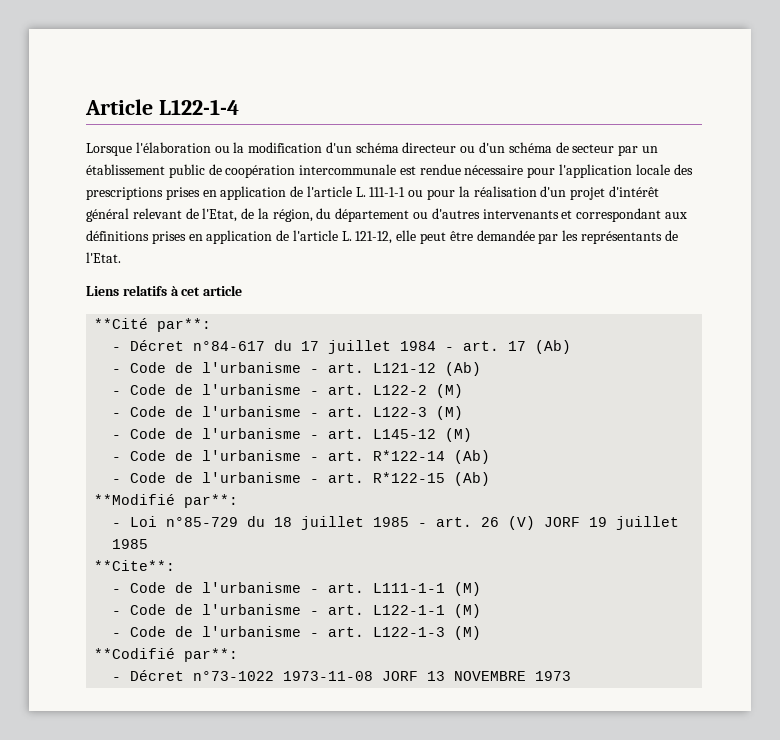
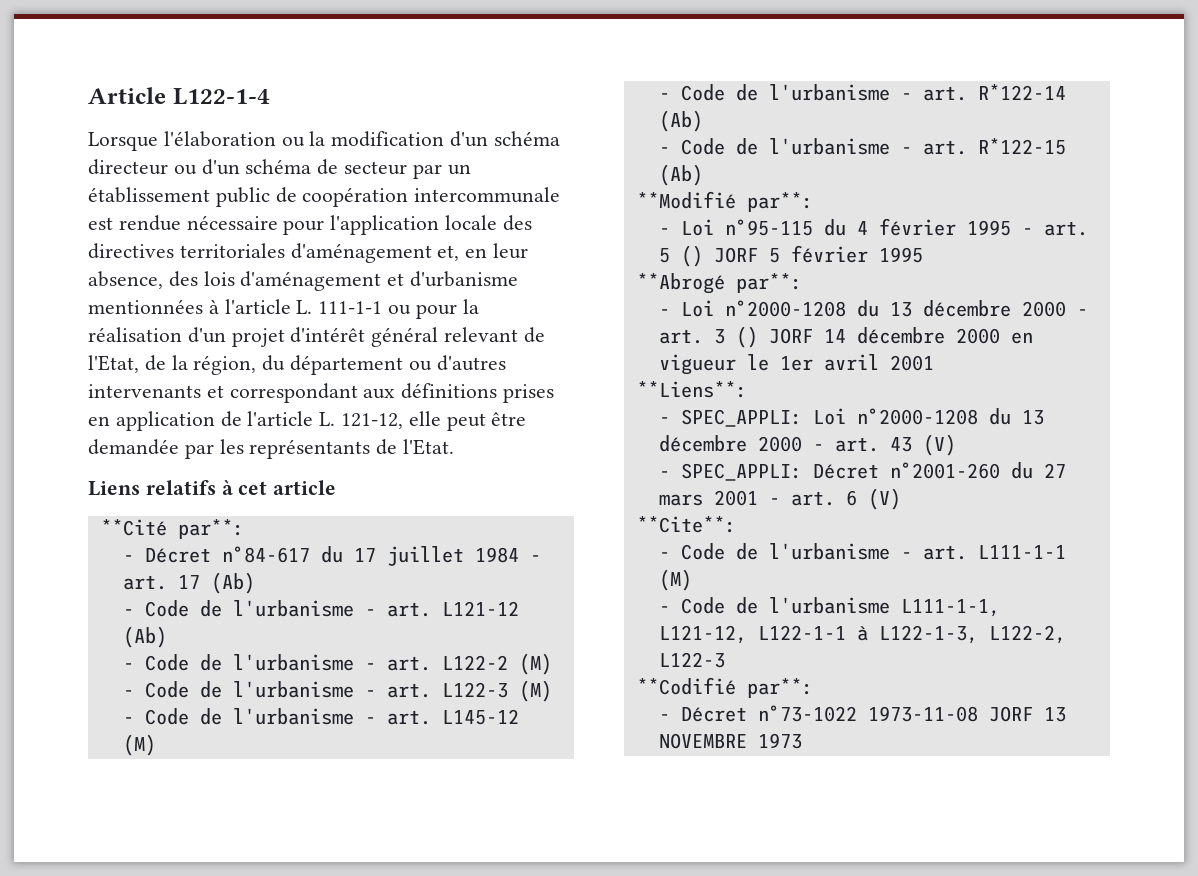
- Lorsque l'élaboration ou la modification d'un schéma directeur ou d'un schéma de secteur par un établissement public de coopération intercommunale est rendue nécessaire pour l'application locale des prescriptions prises en application de l'article L. 111-1-1 ou pour la réalisation d'un projet d'intérêt général relevant de l'Etat, de la région, du département ou d'autres intervenants et correspondant aux définitions prises en application de l'article L. 121-12, elle peut être demandée par les représentants de l'Etat.
+ Lorsque l'élaboration ou la modification d'un schéma directeur ou d'un schéma de secteur par un établissement public de coopération intercommunale est rendue nécessaire pour l'application locale des directives territoriales d'aménagement et, en leur absence, des lois d'aménagement et d'urbanisme mentionnées à l'article L. 111-1-1 ou pour la réalisation d'un projet d'intérêt général relevant de l'Etat, de la région, du département ou d'autres intervenants et correspondant aux définitions prises en application de l'article L. 121-12, elle peut être demandée par les représentants de l'Etat.
- - Loi n°85-729 du 18 juillet 1985 - art. 26 (V) JORF 19 juillet 1985
+ - Loi n°95-115 du 4 février 1995 - art. 5 () JORF 5 février 1995
+ **Abrogé par**:
+ - Loi n°2000-1208 du 13 décembre 2000 - art. 3 () JORF 14 décembre 2000 en vigueur le 1er avril 2001
+ **Liens**:
+ - SPEC_APPLI: Loi n°2000-1208 du 13 décembre 2000 - art. 43 (V)
+ - SPEC_APPLI: Décret n°2001-260 du 27 mars 2001 - art. 6 (V)
- - Code de l'urbanisme - art. L122-1-1 (M)
- - Code de l'urbanisme - art. L122-1-3 (M)
+ - Code de l'urbanisme L111-1-1, L121-12, L122-1-1 à L122-1-3, L122-2, L122-3

